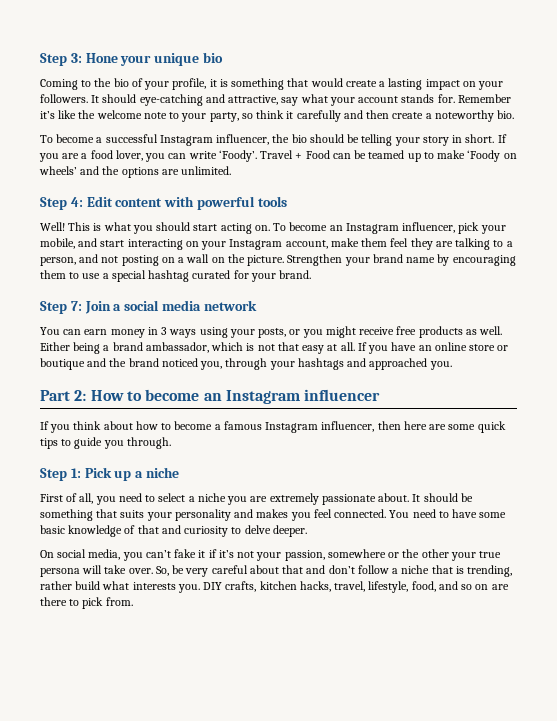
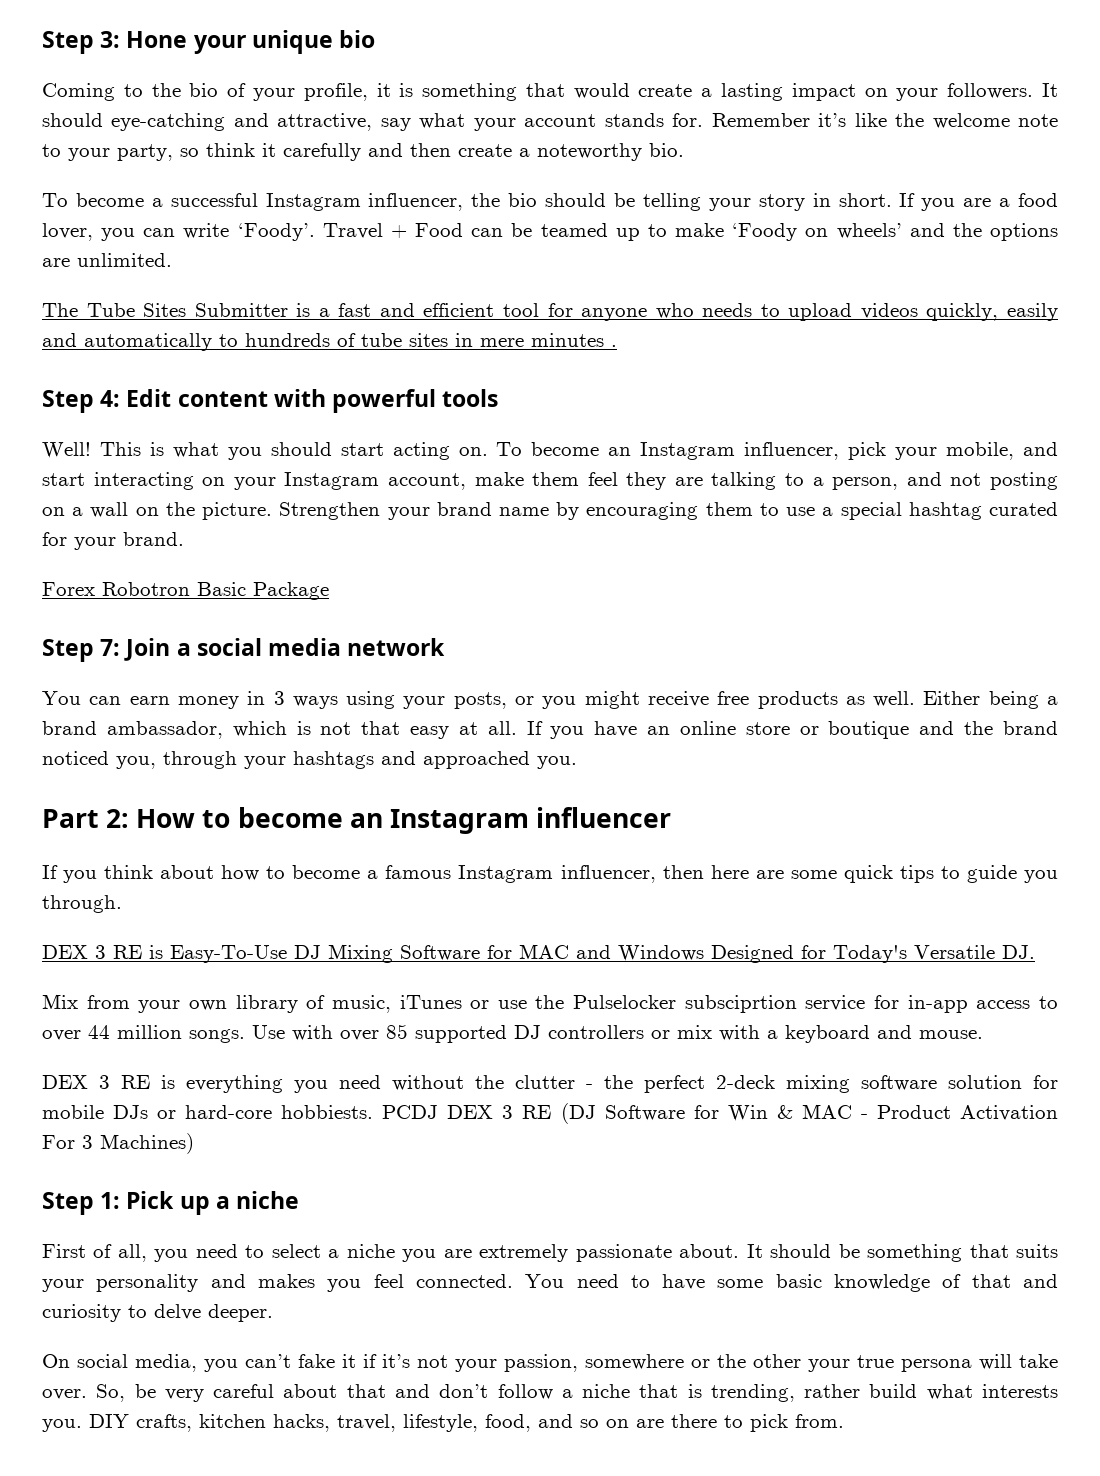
+ The Tube Sites Submitter is a fast and efficient tool for anyone who needs to upload videos quickly, easily and automatically to hundreds of tube sites in mere minutes .
+ Forex Robotron Basic Package
+ DEX 3 RE is Easy-To-Use DJ Mixing Software for MAC and Windows Designed for Today's Versatile DJ.
+ Mix from your own library of music, iTunes or use the Pulselocker subsciprtion service for in-app access to over 44 million songs. Use with over 85 supported DJ controllers or mix with a keyboard and mouse.
+ DEX 3 RE is everything you need without the clutter - the perfect 2-deck mixing software solution for mobile DJs or hard-core hobbiests. PCDJ DEX 3 RE (DJ Software for Win & MAC - Product Activation For 3 Machines)

